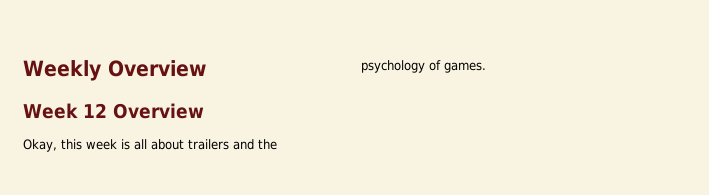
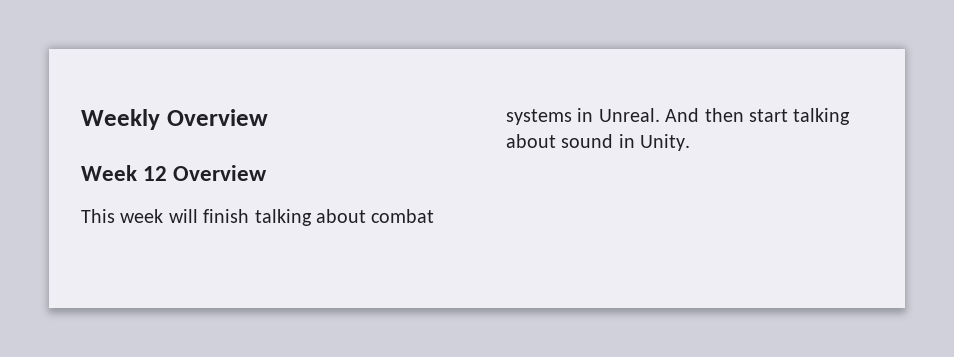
- Okay, this week is all about trailers and the psychology of games.
+ This week will finish talking about combat systems in Unreal. And then start talking about sound in Unity.

